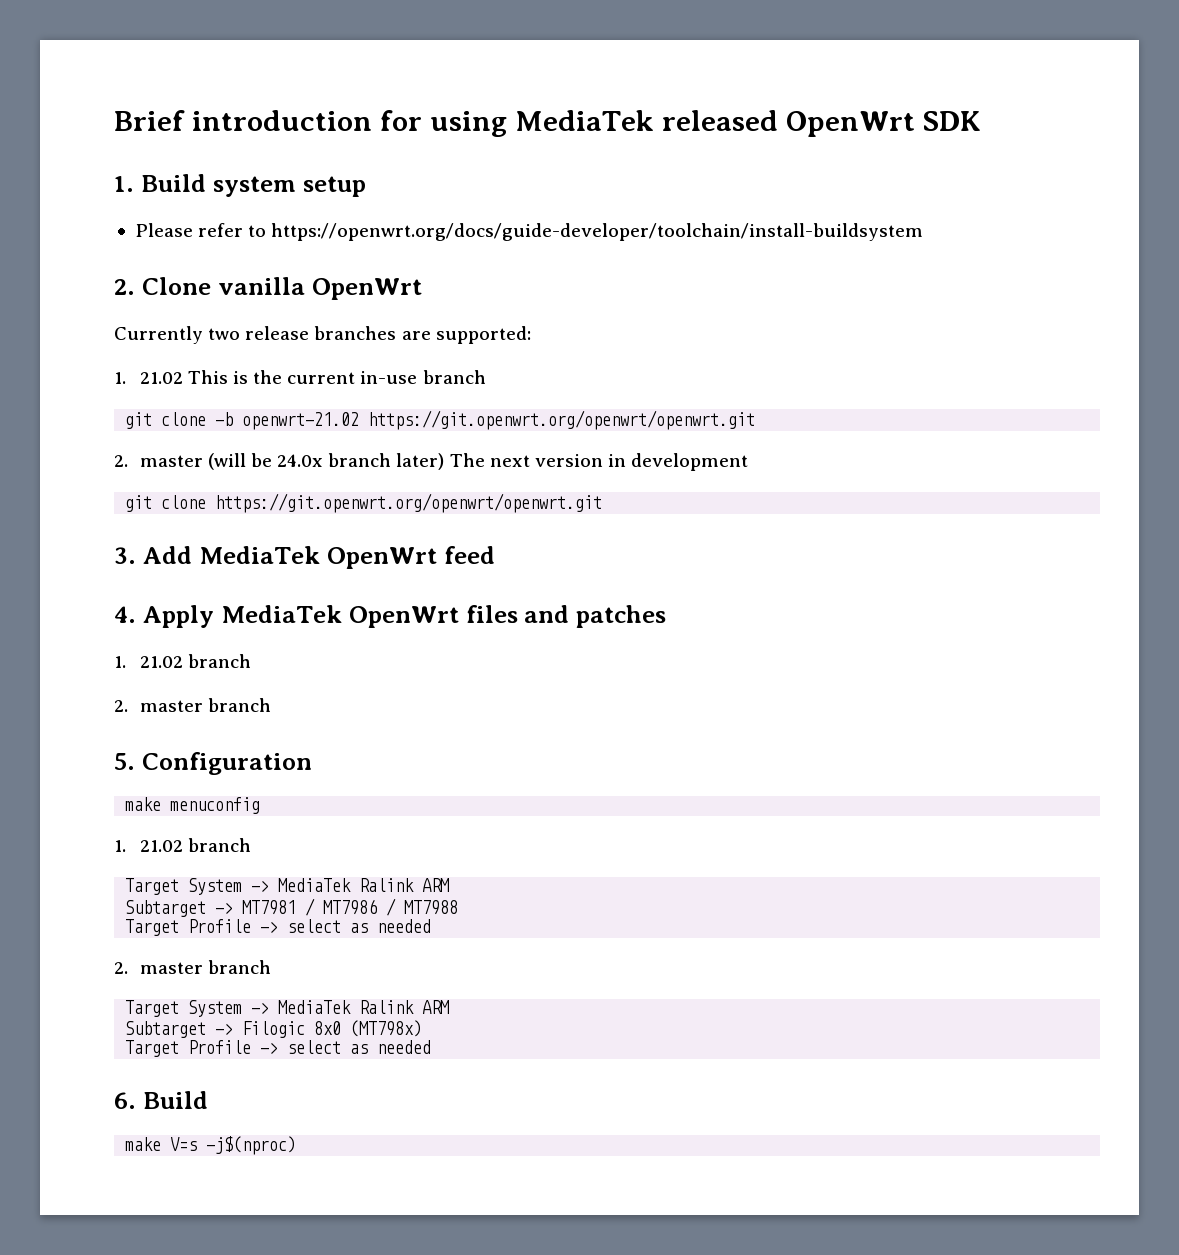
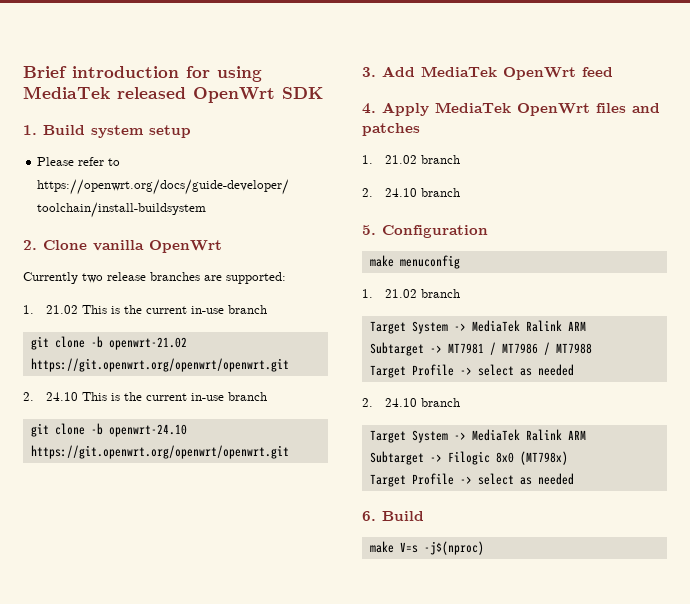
- 2. master (will be 24.0x branch later) The next version in development
- git clone https://git.openwrt.org/openwrt/openwrt.git
+ 2. 24.10 This is the current in-use branch
+ git clone -b openwrt-24.10 https://git.openwrt.org/openwrt/openwrt.git
  4. Apply MediaTek OpenWrt files and patches
  1. 21.02 branch
- 2. master branch
+ 2. 24.10 branch
  Subtarget -> MT7981 / MT7986 / MT7988
  Target Profile -> select as needed
- 2. master branch
+ 2. 24.10 branch

